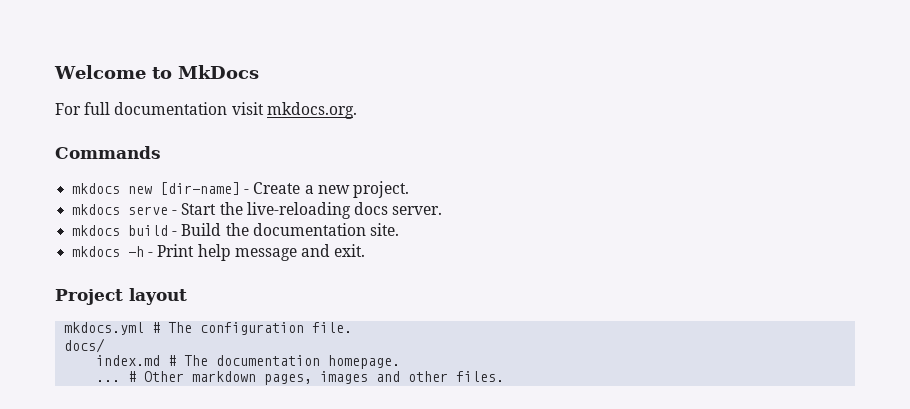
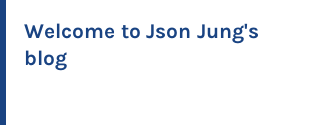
- Welcome to MkDocs
- For full documentation visit mkdocs.org.
- Commands
- mkdocs new [dir-name] - Create a new project.
- mkdocs serve - Start the live-reloading docs server.
- mkdocs build - Build the documentation site.
- mkdocs -h - Print help message and exit.
- Project layout
- mkdocs.yml # The configuration file.
- docs/
- index.md # The documentation homepage.
- ... # Other markdown pages, images and other files.
+ Welcome to Json Jung's blog

